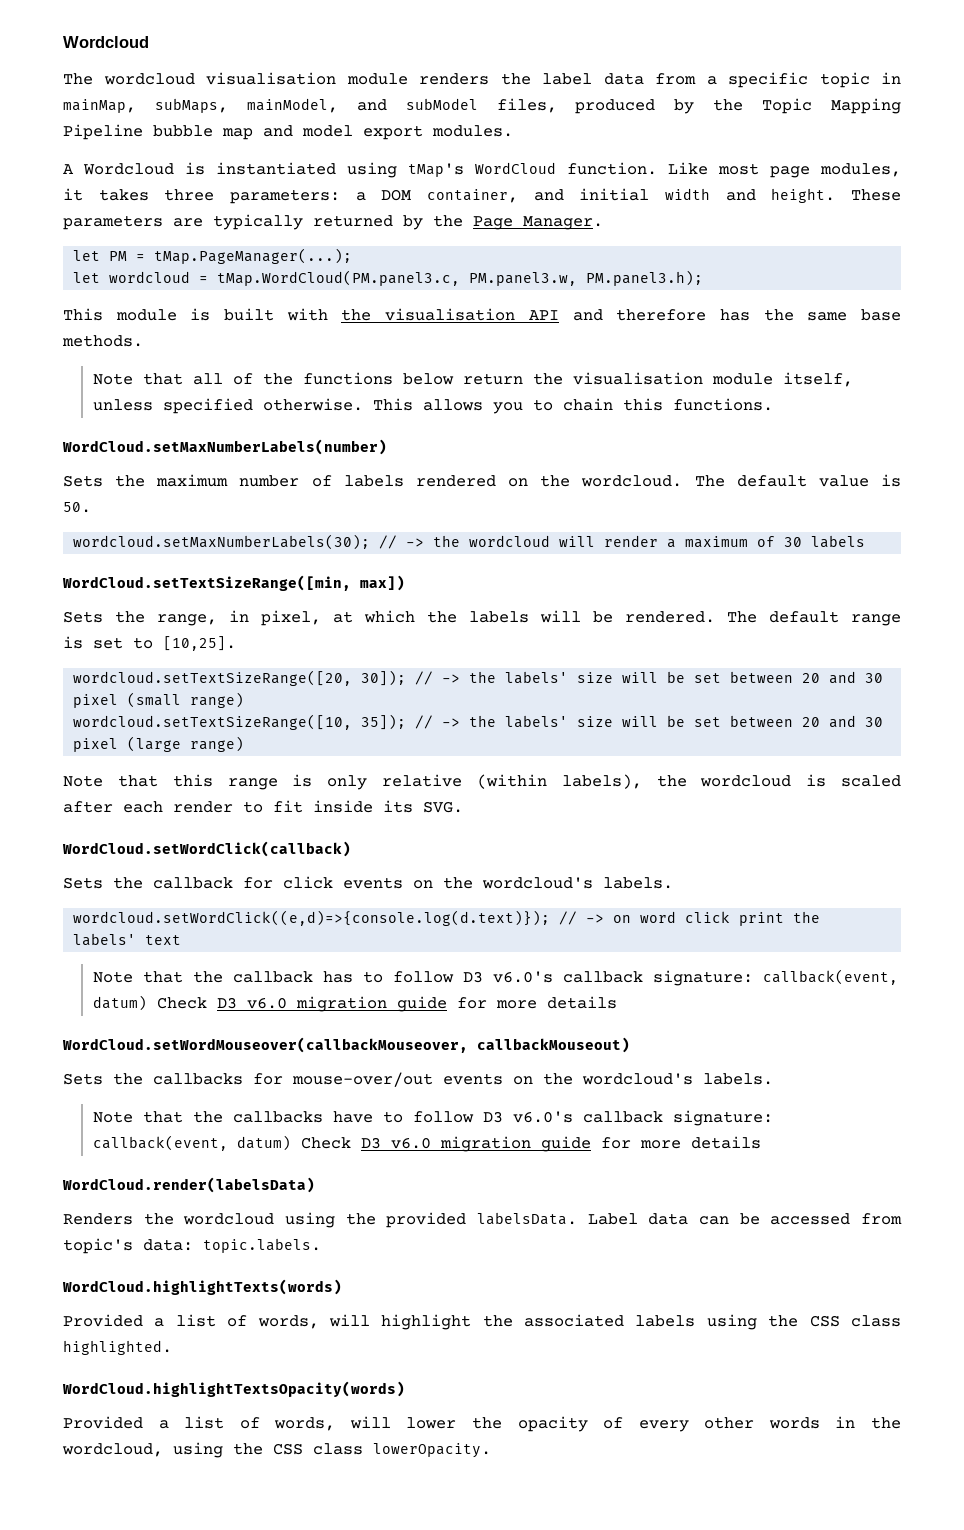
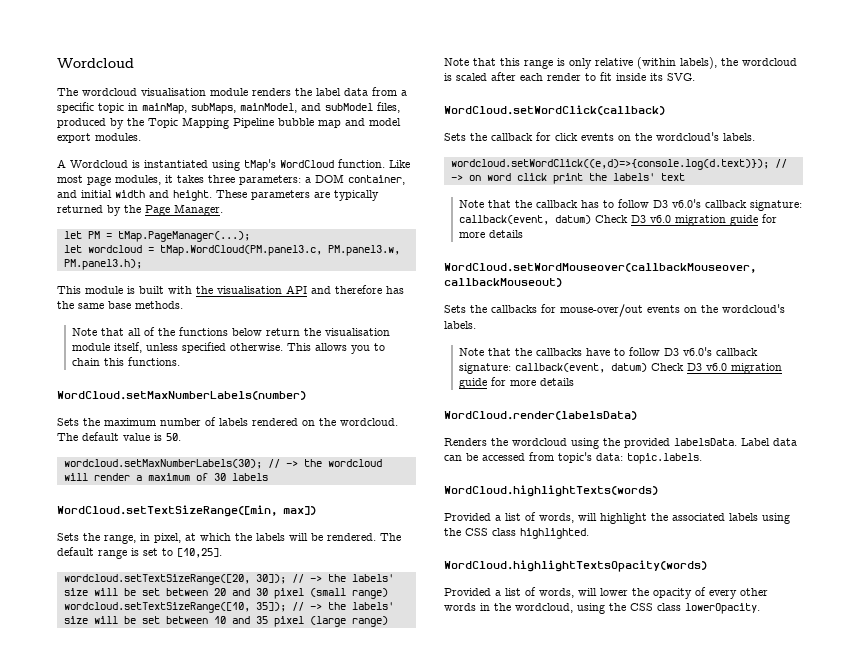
- wordcloud.setTextSizeRange([10, 35]); // -> the labels' size will be set between 20 and 30 pixel (large range)
+ wordcloud.setTextSizeRange([10, 35]); // -> the labels' size will be set between 10 and 35 pixel (large range)

